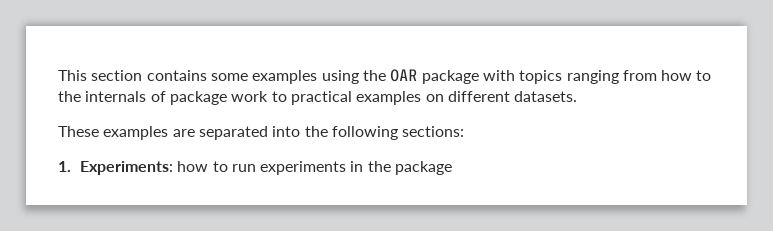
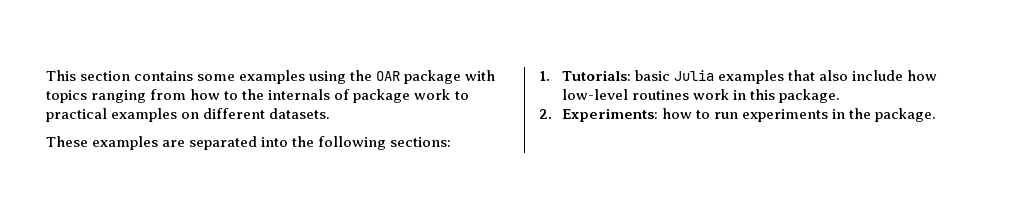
- 1. Experiments: how to run experiments in the package
+ 1. Tutorials: basic Julia examples that also include how low-level routines work in this package.
+ 2. Experiments: how to run experiments in the package.

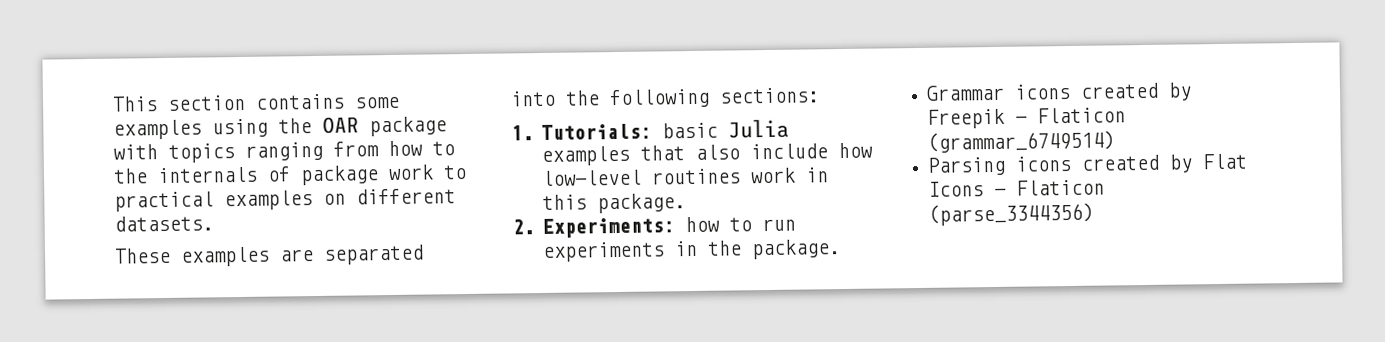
+ Grammar icons created by Freepik - Flaticon (grammar_6749514)
+ Parsing icons created by Flat Icons - Flaticon (parse_3344356)

